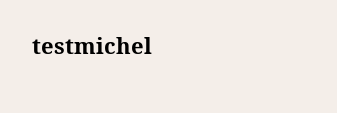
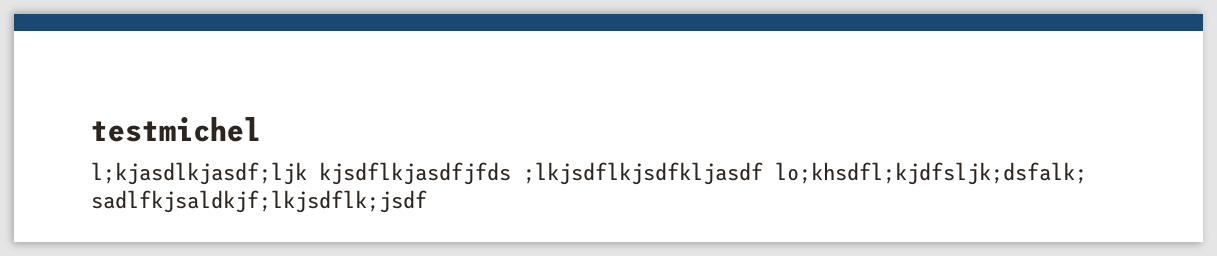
+ l;kjasdlkjasdf;ljk kjsdflkjasdfjfds ;lkjsdflkjsdfkljasdf lo;khsdfl;kjdfsljk;dsfalk; sadlfkjsaldkjf;lkjsdflk;jsdf

